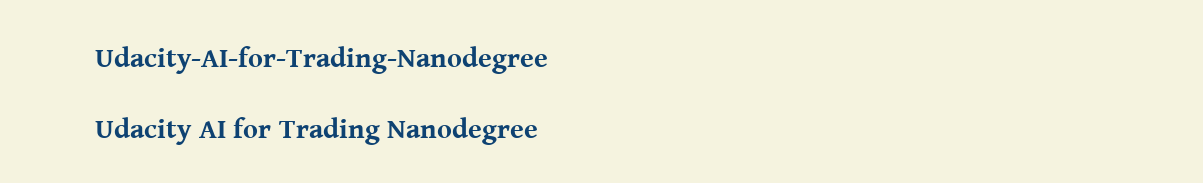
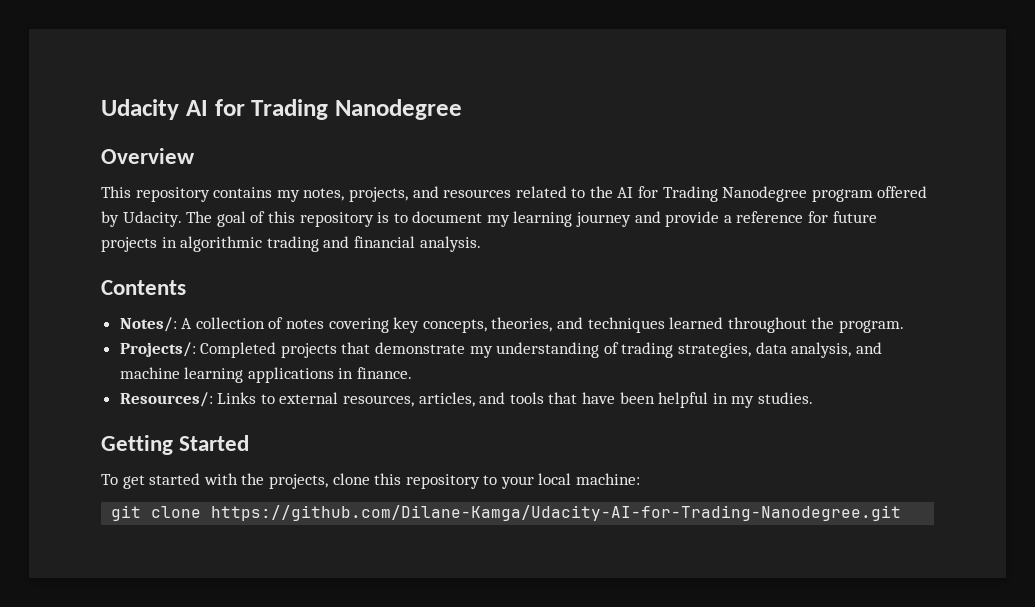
- Udacity-AI-for-Trading-Nanodegree
+ Overview
+ This repository contains my notes, projects, and resources related to the AI for Trading Nanodegree program offered by Udacity. The goal of this repository is to document my learning journey and provide a reference for future projects in algorithmic trading and financial analysis.
+ Contents
+ Notes/: A collection of notes covering key concepts, theories, and techniques learned throughout the program.
+ Projects/: Completed projects that demonstrate my understanding of trading strategies, data analysis, and machine learning applications in finance.
+ Resources/: Links to external resources, articles, and tools that have been helpful in my studies.
+ Getting Started
+ To get started with the projects, clone this repository to your local machine:
+ git clone https://github.com/Dilane-Kamga/Udacity-AI-for-Trading-Nanodegree.git

